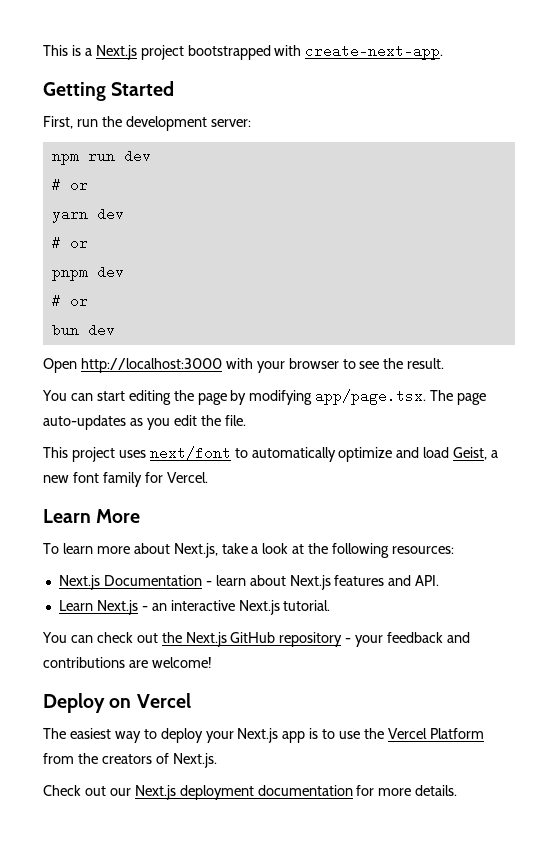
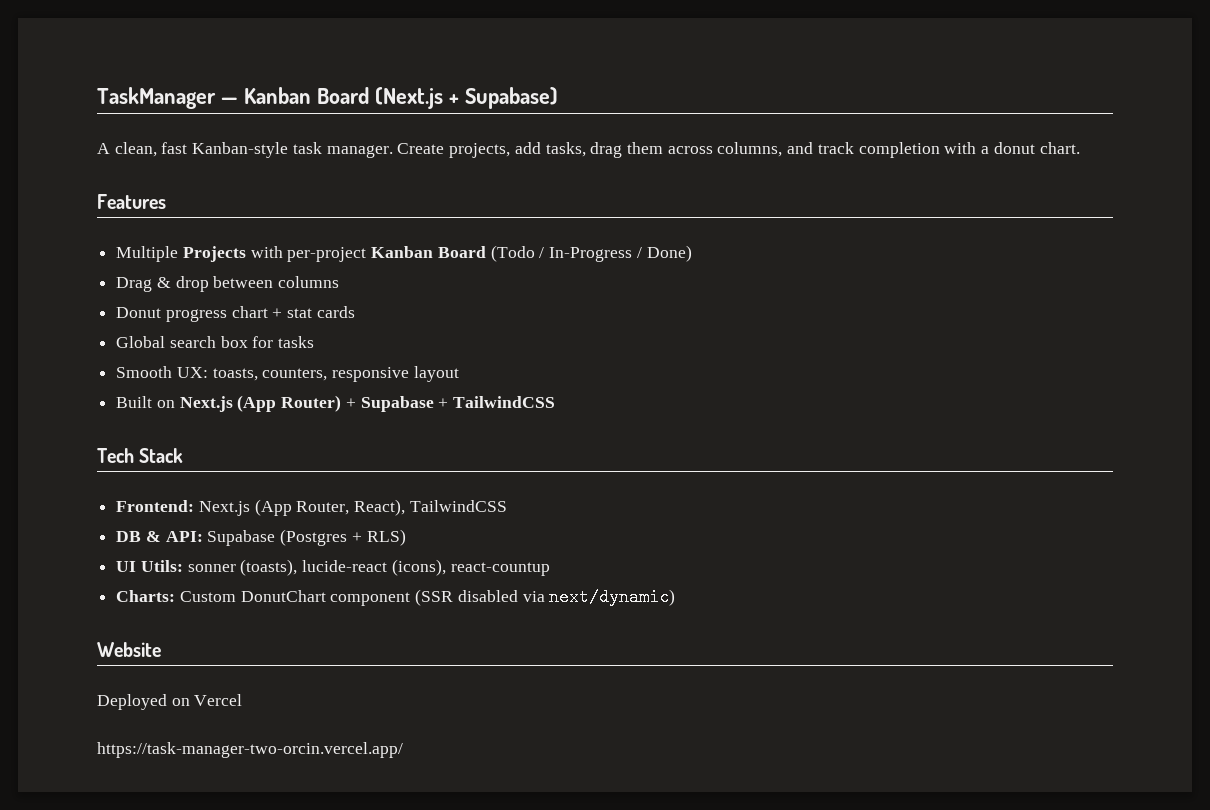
- This is a Next.js project bootstrapped with create-next-app.
- Getting Started
- First, run the development server:
- npm run dev
- # or
- yarn dev
- # or
- pnpm dev
- # or
- bun dev
- Open http://localhost:3000 with your browser to see the result.
- You can start editing the page by modifying app/page.tsx. The page auto-updates as you edit the file.
- This project uses next/font to automatically optimize and load Geist, a new font family for Vercel.
- Learn More
- To learn more about Next.js, take a look at the following resources:
- Next.js Documentation - learn about Next.js features and API.
- Learn Next.js - an interactive Next.js tutorial.
- You can check out the Next.js GitHub repository - your feedback and contributions are welcome!
- Deploy on Vercel
- The easiest way to deploy your Next.js app is to use the Vercel Platform from the creators of Next.js.
- Check out our Next.js deployment documentation for more details.
+ TaskManager — Kanban Board (Next.js + Supabase)
+ A clean, fast Kanban-style task manager. Create projects, add tasks, drag them across columns, and track completion with a donut chart.
+ Features
+ Multiple Projects with per-project Kanban Board (Todo / In-Progress / Done)
+ Drag & drop between columns
+ Donut progress chart + stat cards
+ Global search box for tasks
+ Smooth UX: toasts, counters, responsive layout
+ Built on Next.js (App Router) + Supabase + TailwindCSS
+ Tech Stack
+ Frontend: Next.js (App Router, React), TailwindCSS
+ DB & API: Supabase (Postgres + RLS)
+ UI Utils: sonner (toasts), lucide-react (icons), react-countup
+ Charts: Custom DonutChart component (SSR disabled via next/dynamic)
+ Website
+ Deployed on Vercel
+ https://task-manager-two-orcin.vercel.app/

